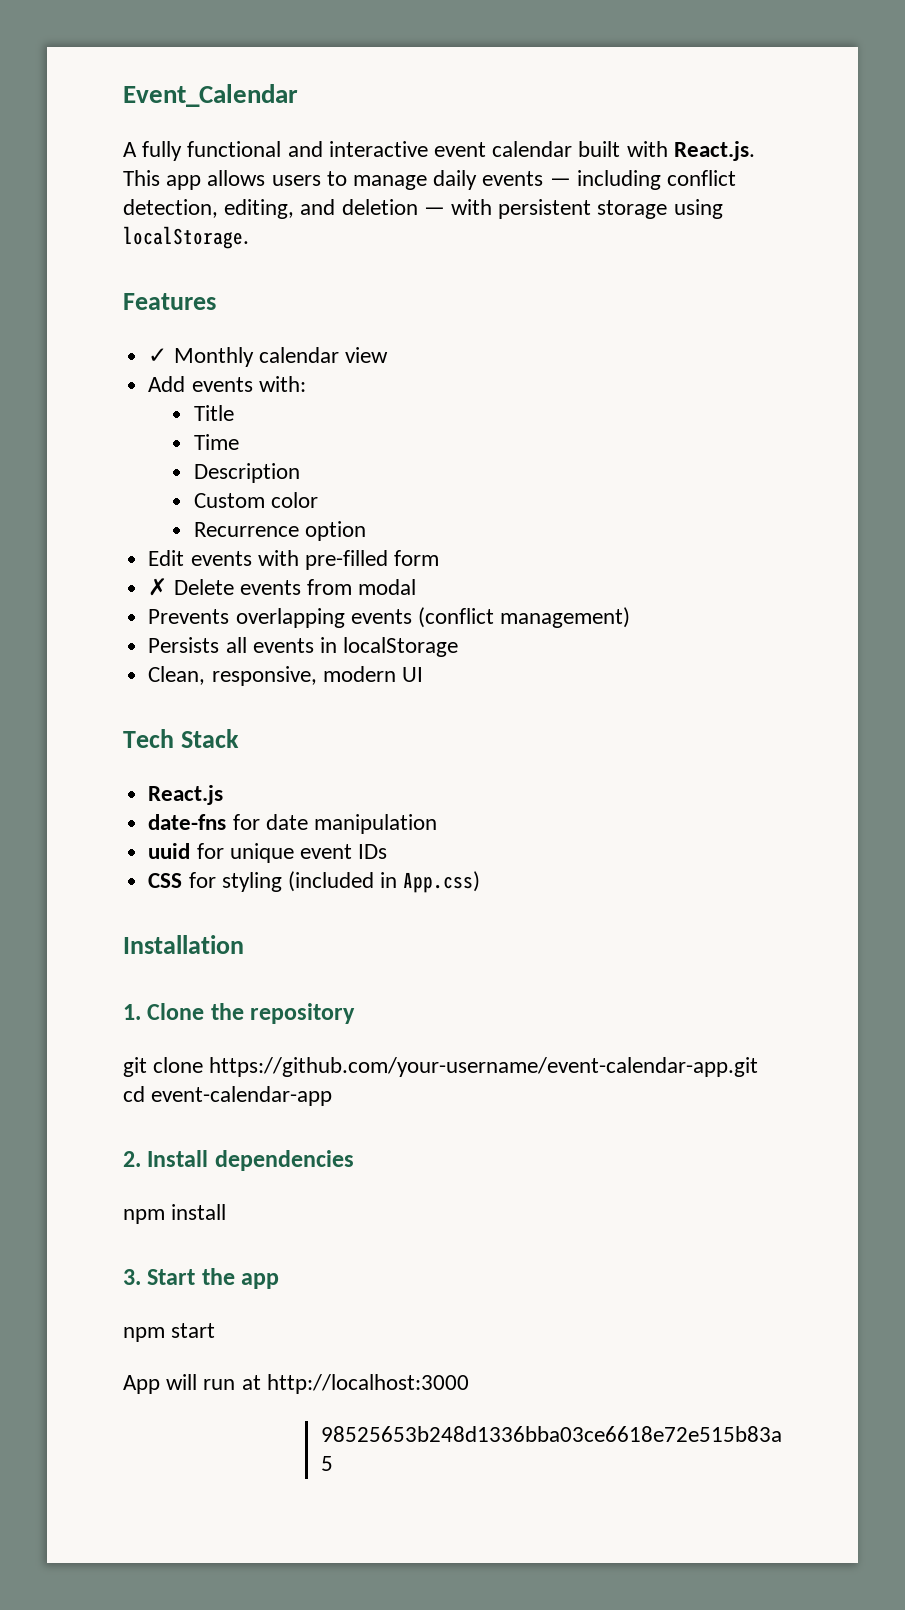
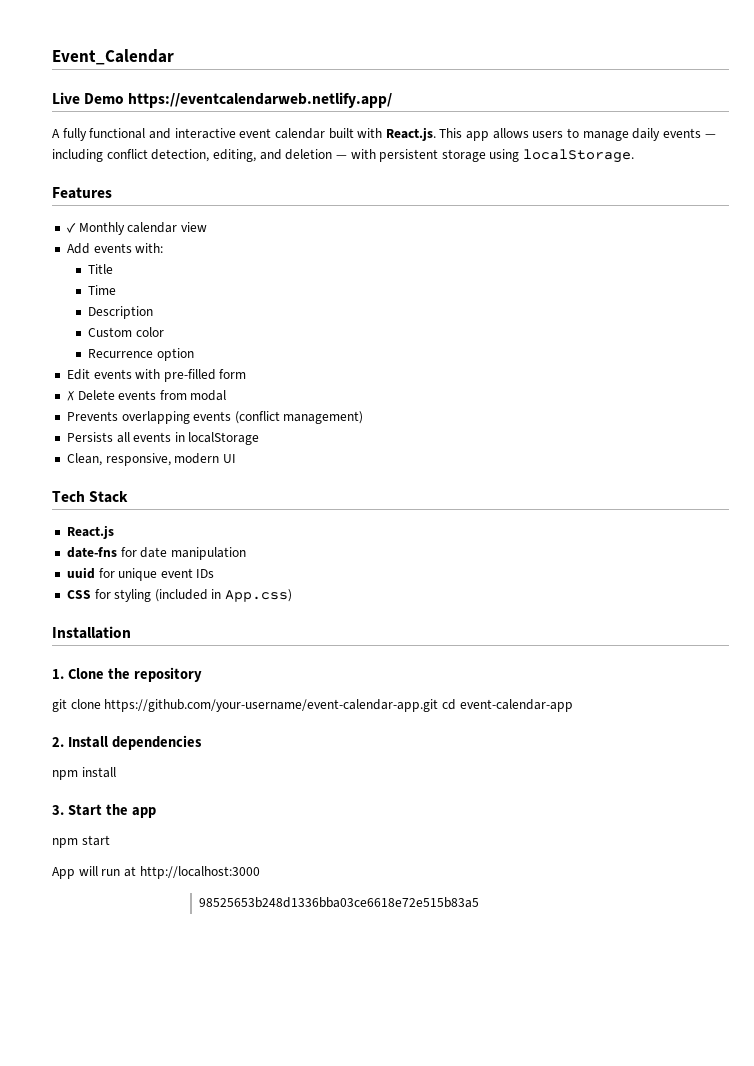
+ Live Demo https://eventcalendarweb.netlify.app/

